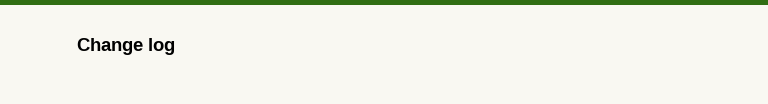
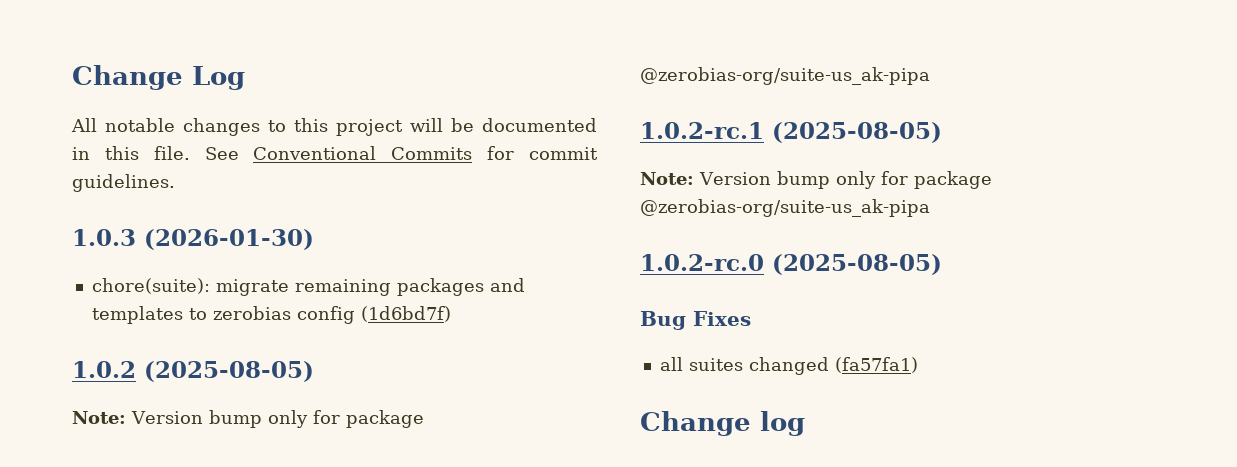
+ Change Log
+ All notable changes to this project will be documented in this file. See Conventional Commits for commit guidelines.
+ 1.0.3 (2026-01-30)
+ chore(suite): migrate remaining packages and templates to zerobias config (1d6bd7f)
+ 1.0.2 (2025-08-05)
+ Note: Version bump only for package @zerobias-org/suite-us_ak-pipa
+ 1.0.2-rc.1 (2025-08-05)
+ Note: Version bump only for package @zerobias-org/suite-us_ak-pipa
+ 1.0.2-rc.0 (2025-08-05)
+ Bug Fixes
+ all suites changed (fa57fa1)

